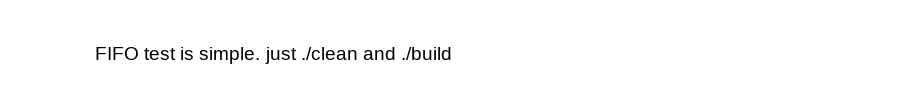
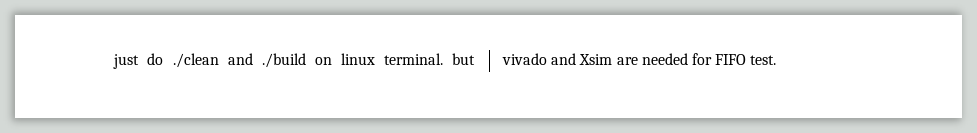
- FIFO test is simple. just ./clean and ./build
+ just do ./clean and ./build on linux terminal. but vivado and Xsim are needed for FIFO test.

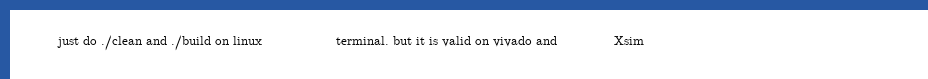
- just do ./clean and ./build on linux terminal. but vivado and Xsim are needed for FIFO test.
+ just do ./clean and ./build on linux terminal. but it is valid on vivado and Xsim

